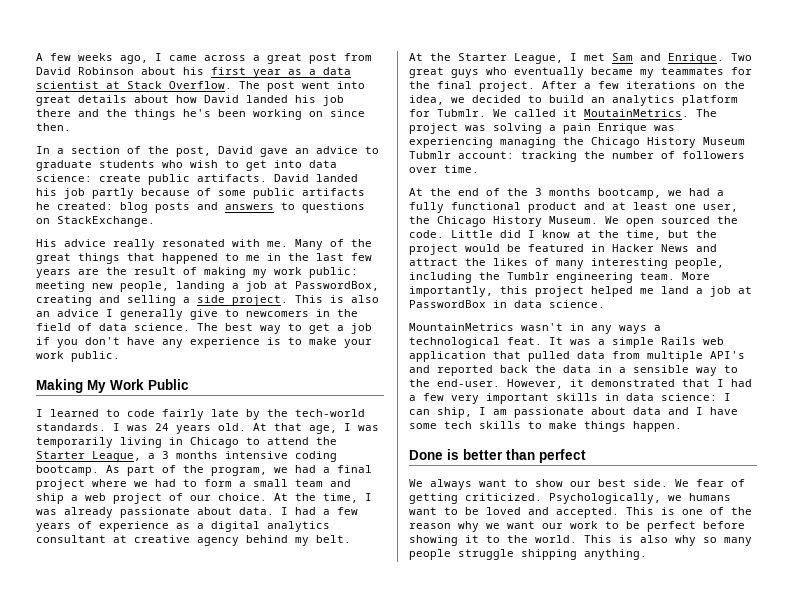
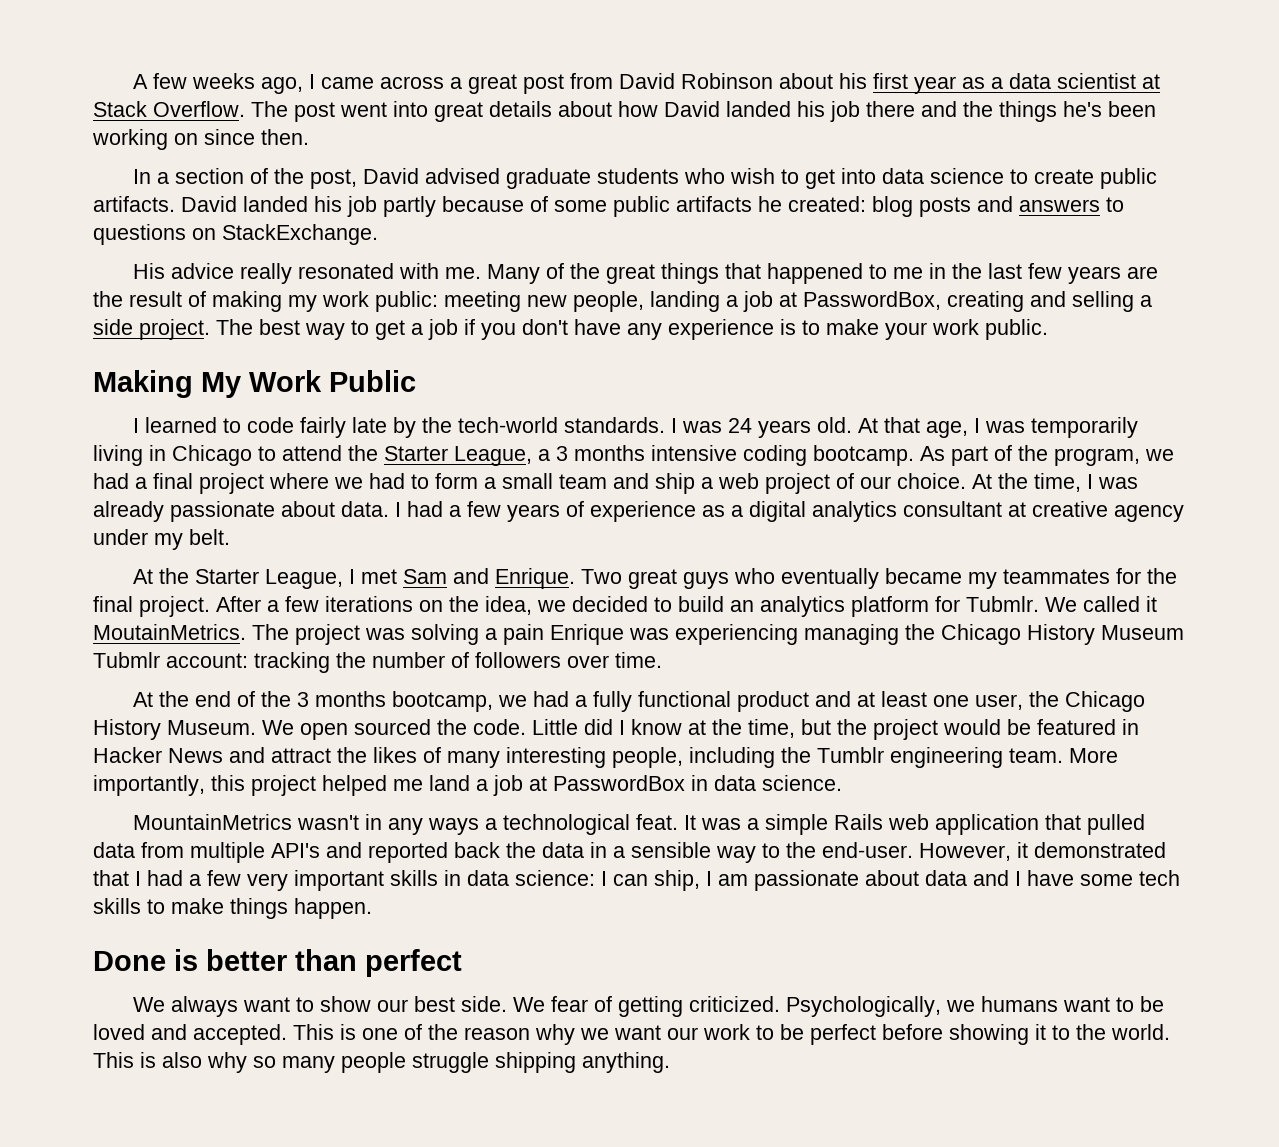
- In a section of the post, David gave an advice to graduate students who wish to get into data science: create public artifacts.
+ In a section of the post, David advised graduate students who wish to get into data science to create public artifacts.
- This is also an advice I generally give to newcomers in the field of data science.
- I had a few years of experience as a digital analytics consultant at creative agency behind my belt.
+ I had a few years of experience as a digital analytics consultant at creative agency under my belt.

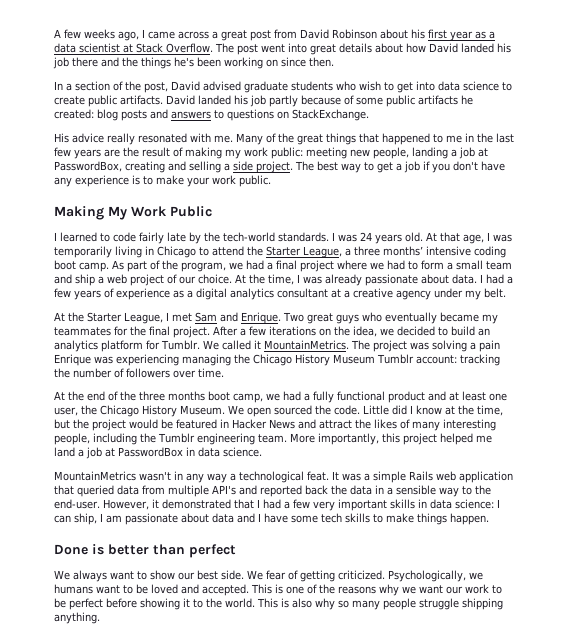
- At that age, I was temporarily living in Chicago to attend the Starter League, a 3 months intensive coding bootcamp.
+ At that age, I was temporarily living in Chicago to attend the Starter League, a three months’ intensive coding boot camp.
- I had a few years of experience as a digital analytics consultant at creative agency under my belt.
+ I had a few years of experience as a digital analytics consultant at a creative agency under my belt.
- After a few iterations on the idea, we decided to build an analytics platform for Tubmlr.
+ After a few iterations on the idea, we decided to build an analytics platform for Tumblr.
- We called it MoutainMetrics.
+ We called it MountainMetrics.
- The project was solving a pain Enrique was experiencing managing the Chicago History Museum Tubmlr account: tracking the number of followers over time.
+ The project was solving a pain Enrique was experiencing managing the Chicago History Museum Tumblr account: tracking the number of followers over time.
- At the end of the 3 months bootcamp, we had a fully functional product and at least one user, the Chicago History Museum.
+ At the end of the three months boot camp, we had a fully functional product and at least one user, the Chicago History Museum.
- MountainMetrics wasn't in any ways a technological feat.
+ MountainMetrics wasn't in any way a technological feat.
- It was a simple Rails web application that pulled data from multiple API's and reported back the data in a sensible way to the end-user.
+ It was a simple Rails web application that queried data from multiple API's and reported back the data in a sensible way to the end-user.
- This is one of the reason why we want our work to be perfect before showing it to the world.
+ This is one of the reasons why we want our work to be perfect before showing it to the world.

